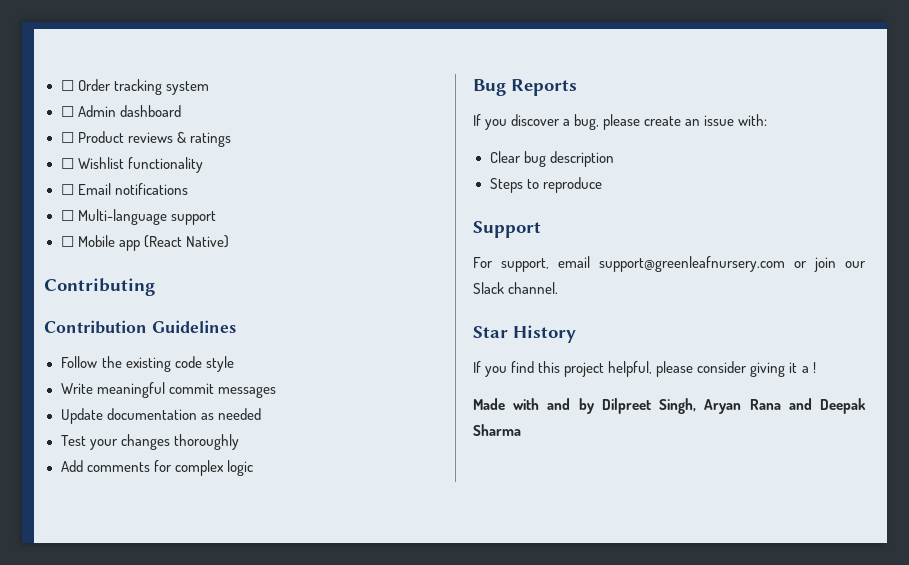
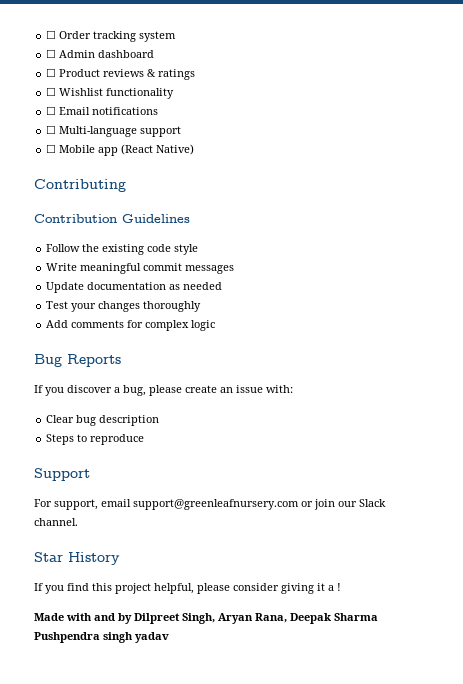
- Made with and by Dilpreet Singh, Aryan Rana and Deepak Sharma
+ Made with and by Dilpreet Singh, Aryan Rana, Deepak Sharma Pushpendra singh yadav

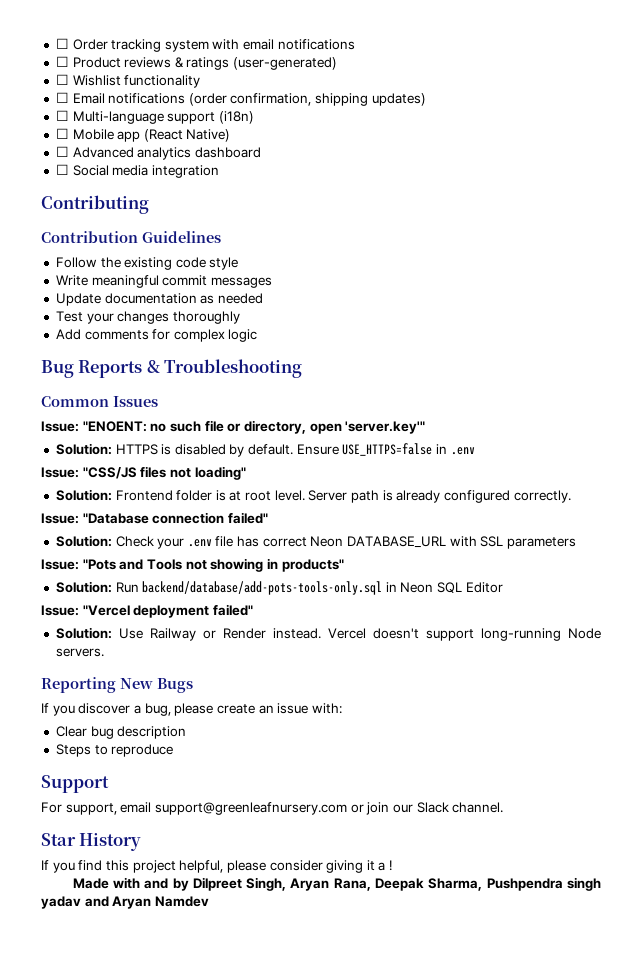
- ☐ Order tracking system
- ☐ Admin dashboard
+ ☐ Order tracking system with email notifications
- ☐ Product reviews & ratings
+ ☐ Product reviews & ratings (user-generated)
- ☐ Email notifications
+ ☐ Email notifications (order confirmation, shipping updates)
- ☐ Multi-language support
+ ☐ Multi-language support (i18n)
+ ☐ Advanced analytics dashboard
+ ☐ Social media integration
- Bug Reports
+ Bug Reports & Troubleshooting
+ Common Issues
+ Issue: "ENOENT: no such file or directory, open 'server.key'"
+ Solution: HTTPS is disabled by default. Ensure USE_HTTPS=false in .env
+ Issue: "CSS/JS files not loading"
+ Solution: Frontend folder is at root level. Server path is already configured correctly.
+ Issue: "Database connection failed"
+ Solution: Check your .env file has correct Neon DATABASE_URL with SSL parameters
+ Issue: "Pots and Tools not showing in products"
+ Solution: Run backend/database/add-pots-tools-only.sql in Neon SQL Editor
+ Issue: "Vercel deployment failed"
+ Solution: Use Railway or Render instead. Vercel doesn't support long-running Node servers.
+ Reporting New Bugs
- Made with and by Dilpreet Singh, Aryan Rana, Deepak Sharma Pushpendra singh yadav
+ Made with and by Dilpreet Singh, Aryan Rana, Deepak Sharma, Pushpendra singh yadav and Aryan Namdev

